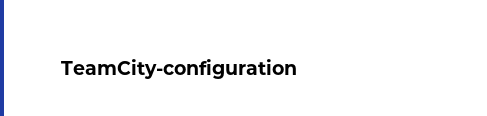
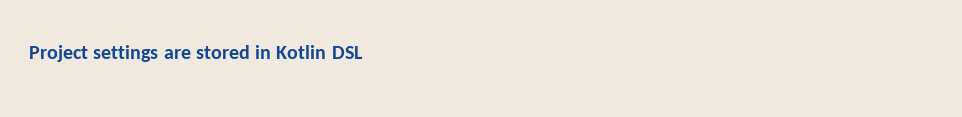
- TeamCity-configuration
+ Project settings are stored in Kotlin DSL

